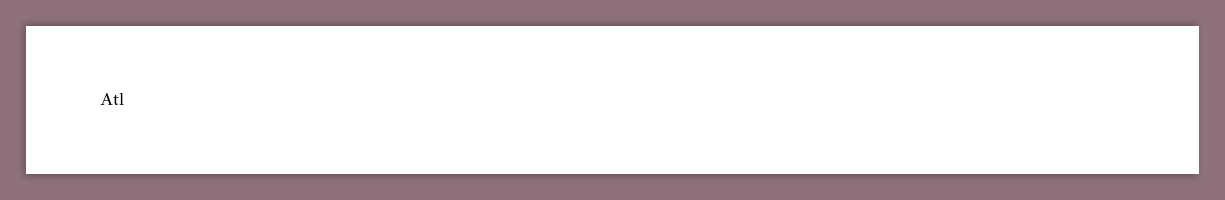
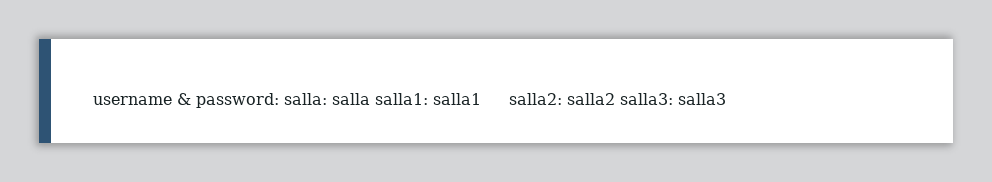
- Atl
+ username & password: salla: salla salla1: salla1 salla2: salla2 salla3: salla3

